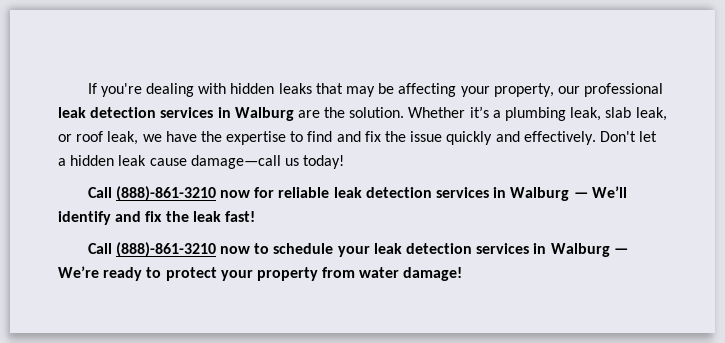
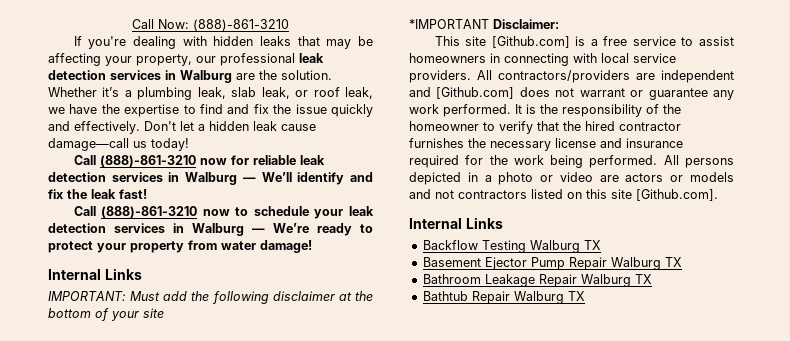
+ Call Now: (888)-861-3210
  Call (888)-861-3210 now to schedule your leak detection services in Walburg — We’re ready to protect your property from water damage!
+ Internal Links
+ IMPORTANT: Must add the following disclaimer at the bottom of your site
+ *IMPORTANT Disclaimer:
+ This site [Github.com] is a free service to assist homeowners in connecting with local service providers. All contractors/providers are independent and [Github.com] does not warrant or guarantee any work performed. It is the responsibility of the homeowner to verify that the hired contractor furnishes the necessary license and insurance required for the work being performed. All persons depicted in a photo or video are actors or models and not contractors listed on this site [Github.com].
+ Internal Links
+ Backflow Testing Walburg TX
+ Basement Ejector Pump Repair Walburg TX
+ Bathroom Leakage Repair Walburg TX
+ Bathtub Repair Walburg TX

